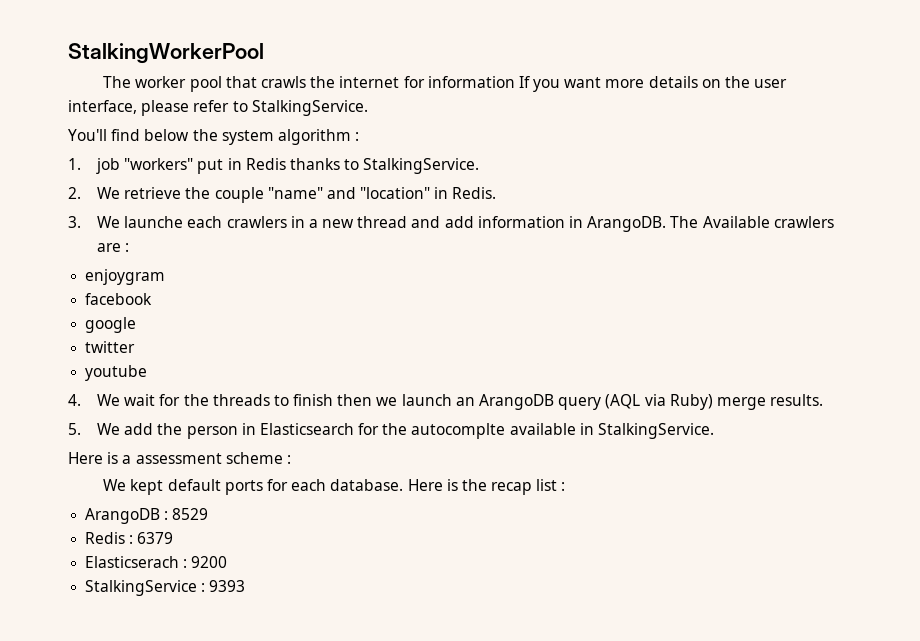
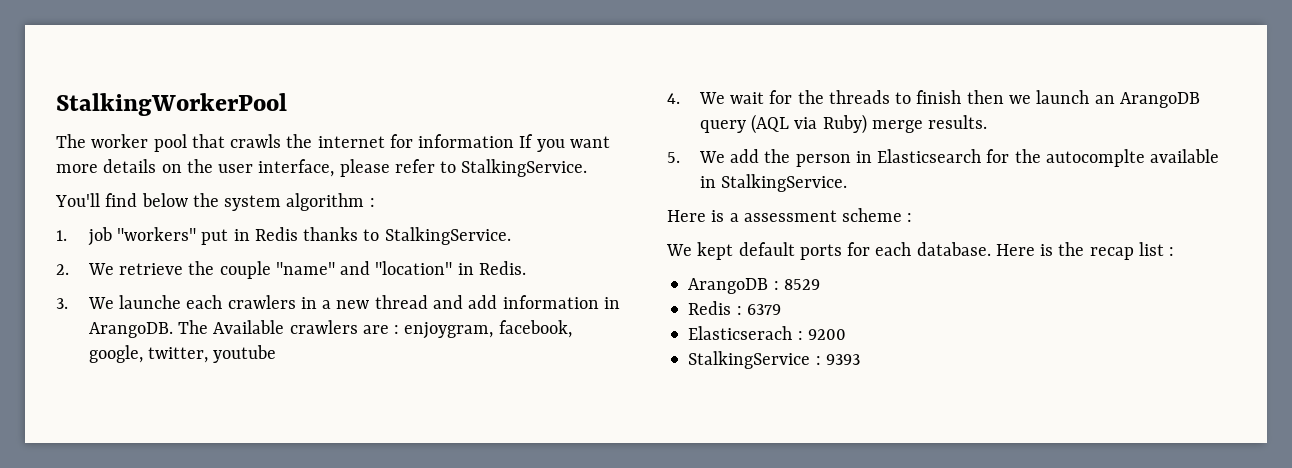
- The Available crawlers are :
- enjoygram
- facebook
- google
- twitter
- youtube
+ The Available crawlers are : enjoygram, facebook, google, twitter, youtube

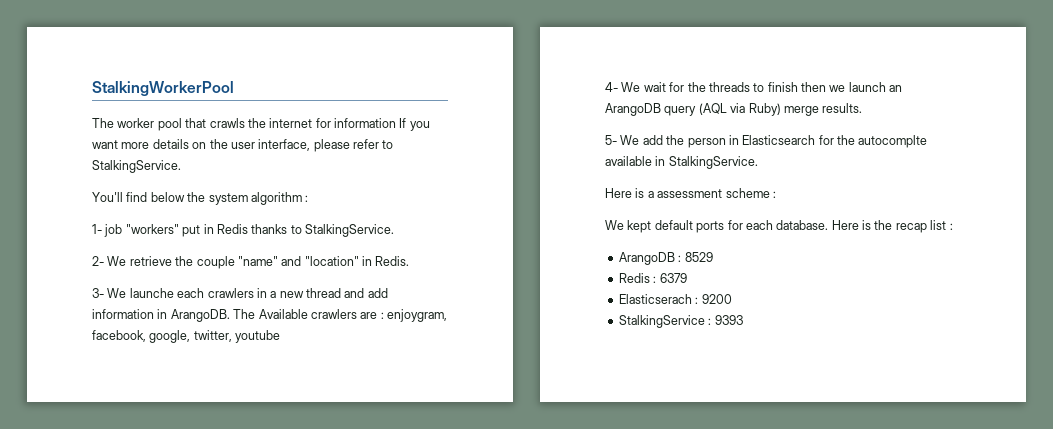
- 1. job "workers" put in Redis thanks to StalkingService.
+ 1- job "workers" put in Redis thanks to StalkingService.
- 2. We retrieve the couple "name" and "location" in Redis.
+ 2- We retrieve the couple "name" and "location" in Redis.
- 3. We launche each crawlers in a new thread and add information in ArangoDB.
+ 3- We launche each crawlers in a new thread and add information in ArangoDB.
- 4. We wait for the threads to finish then we launch an ArangoDB query (AQL via Ruby) merge results.
+ 4- We wait for the threads to finish then we launch an ArangoDB query (AQL via Ruby) merge results.
- 5. We add the person in Elasticsearch for the autocomplte available in StalkingService.
+ 5- We add the person in Elasticsearch for the autocomplte available in StalkingService.

